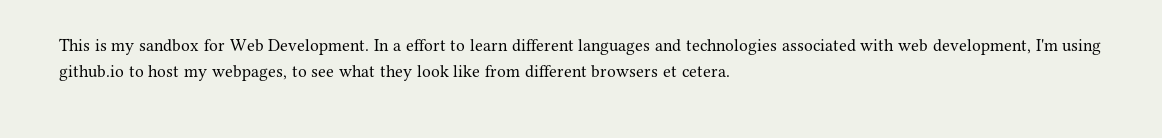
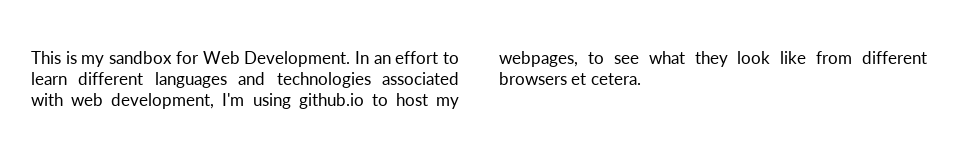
- In a effort to learn different languages and technologies associated with web development, I'm using github.io to host my webpages, to see what they look like from different browsers et cetera.
+ In an effort to learn different languages and technologies associated with web development, I'm using github.io to host my webpages, to see what they look like from different browsers et cetera.

